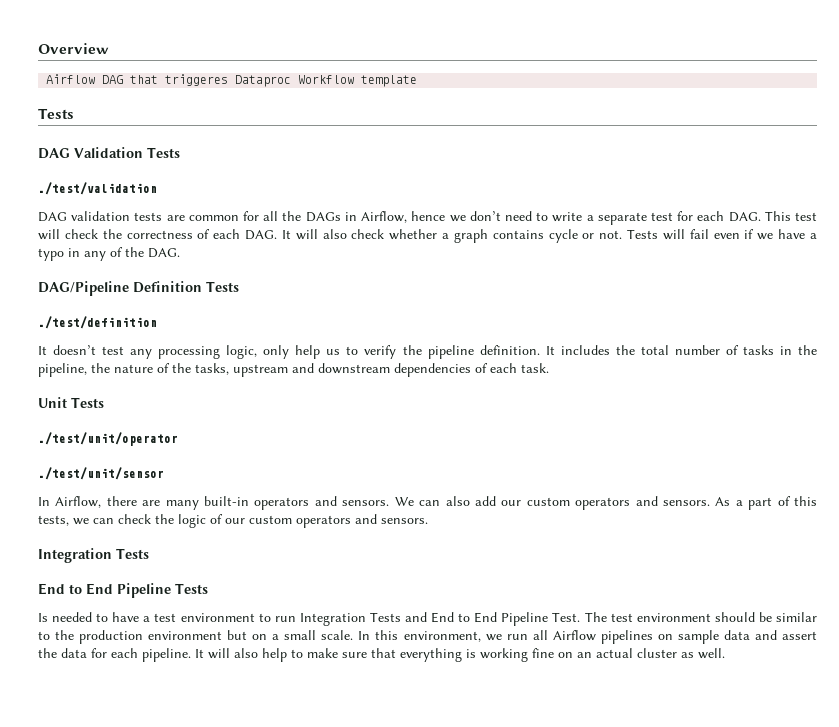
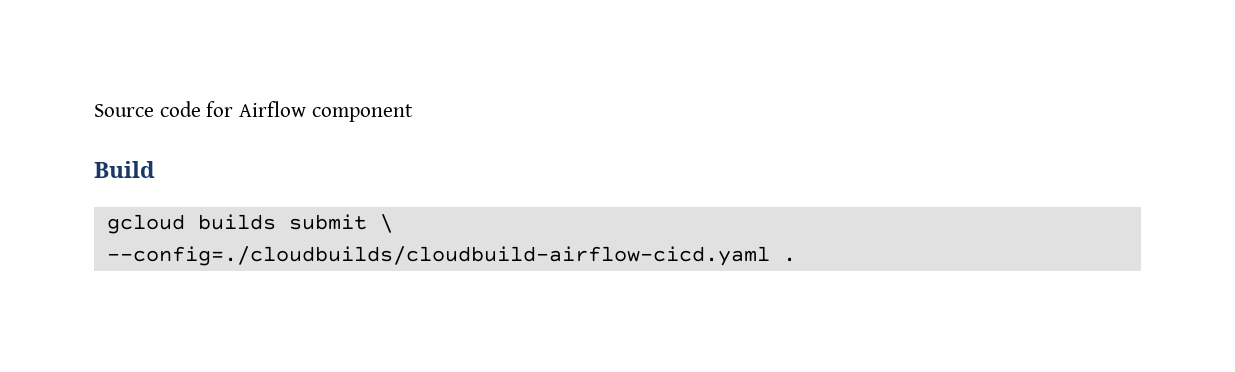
- Overview
- Airflow DAG that triggeres Dataproc Workflow template
- Tests
- DAG Validation Tests
- ./test/validation
- DAG validation tests are common for all the DAGs in Airflow, hence we don’t need to write a separate test for each DAG. This test will check the correctness of each DAG. It will also check whether a graph contains cycle or not. Tests will fail even if we have a typo in any of the DAG.
- DAG/Pipeline Definition Tests
- ./test/definition
- It doesn’t test any processing logic, only help us to verify the pipeline definition. It includes the total number of tasks in the pipeline, the nature of the tasks, upstream and downstream dependencies of each task.
- Unit Tests
- ./test/unit/operator
- ./test/unit/sensor
- In Airflow, there are many built-in operators and sensors. We can also add our custom operators and sensors. As a part of this tests, we can check the logic of our custom operators and sensors.
- Integration Tests
- End to End Pipeline Tests
- Is needed to have a test environment to run Integration Tests and End to End Pipeline Test. The test environment should be similar to the production environment but on a small scale. In this environment, we run all Airflow pipelines on sample data and assert the data for each pipeline. It will also help to make sure that everything is working fine on an actual cluster as well.
+ Source code for Airflow component
+ Build
+ gcloud builds submit \
+ --config=./cloudbuilds/cloudbuild-airflow-cicd.yaml .

